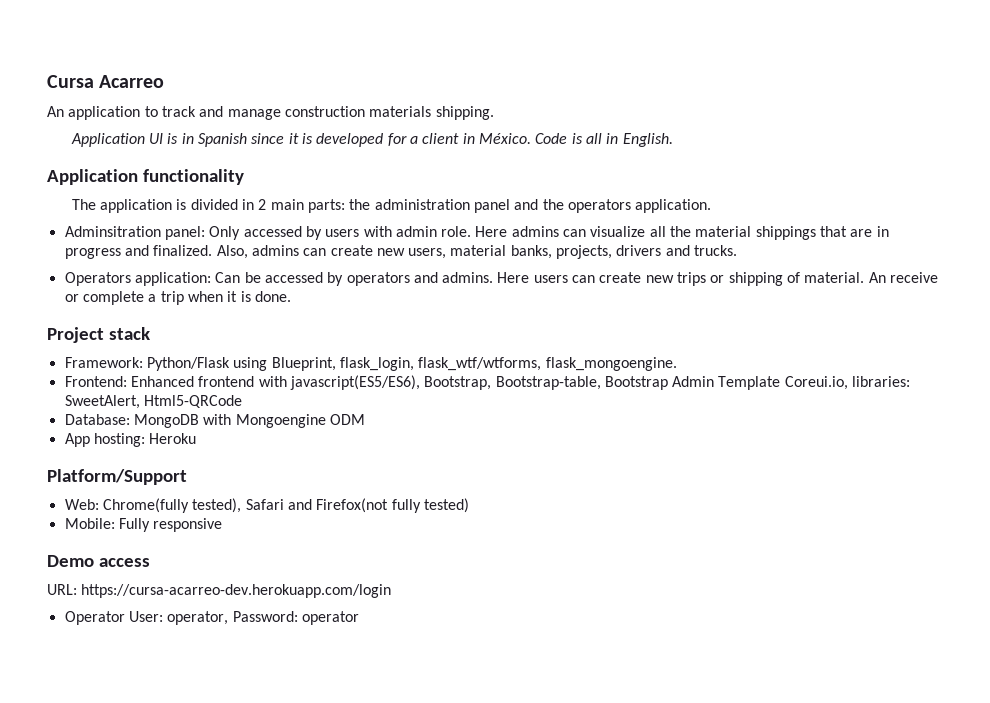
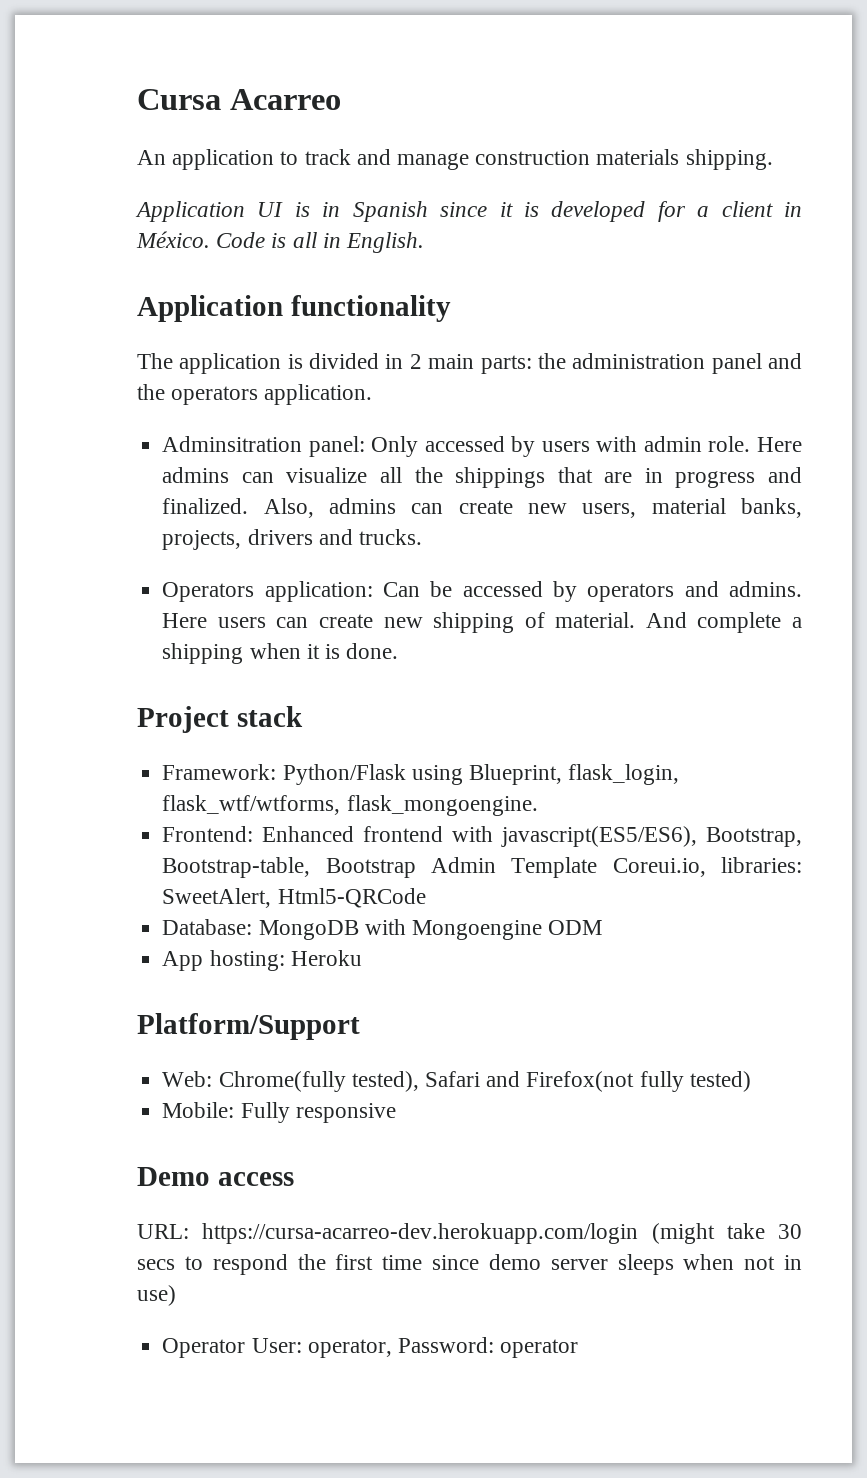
- Here admins can visualize all the material shippings that are in progress and finalized.
+ Here admins can visualize all the shippings that are in progress and finalized.
- Here users can create new trips or shipping of material.
+ Here users can create new shipping of material.
- An receive or complete a trip when it is done.
+ And complete a shipping when it is done.
- URL: https://cursa-acarreo-dev.herokuapp.com/login
+ URL: https://cursa-acarreo-dev.herokuapp.com/login (might take 30 secs to respond the first time since demo server sleeps when not in use)

